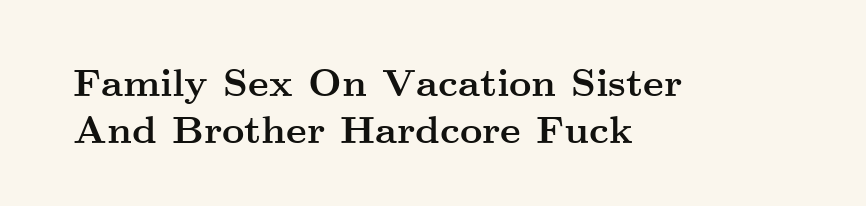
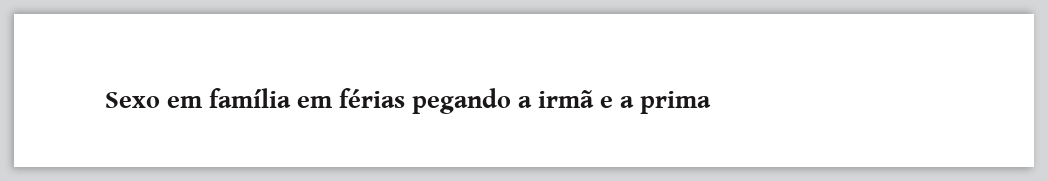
- Family Sex On Vacation Sister And Brother Hardcore Fuck
+ Sexo em família em férias pegando a irmã e a prima

